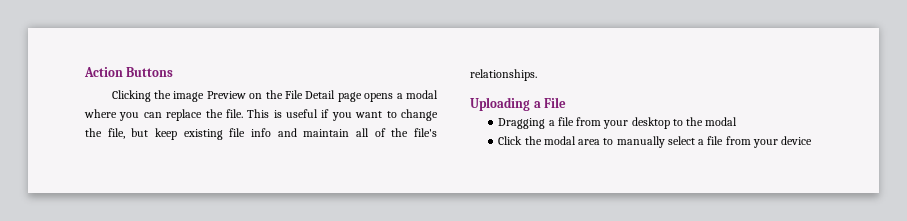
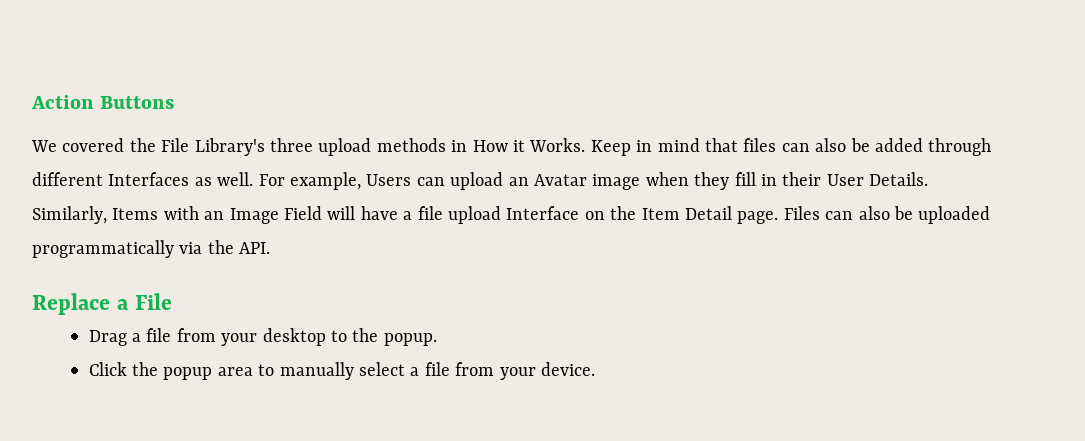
- Clicking the image Preview on the File Detail page opens a modal where you can replace the file. This is useful if you want to change the file, but keep existing file info and maintain all of the file's relationships.
- Uploading a File
+ We covered the File Library's three upload methods in How it Works. Keep in mind that files can also be added through different Interfaces as well. For example, Users can upload an Avatar image when they fill in their User Details. Similarly, Items with an Image Field will have a file upload Interface on the Item Detail page. Files can also be uploaded programmatically via the API.
+ Replace a File
- Dragging a file from your desktop to the modal
+ Drag a file from your desktop to the popup.
- Click the modal area to manually select a file from your device
+ Click the popup area to manually select a file from your device.

